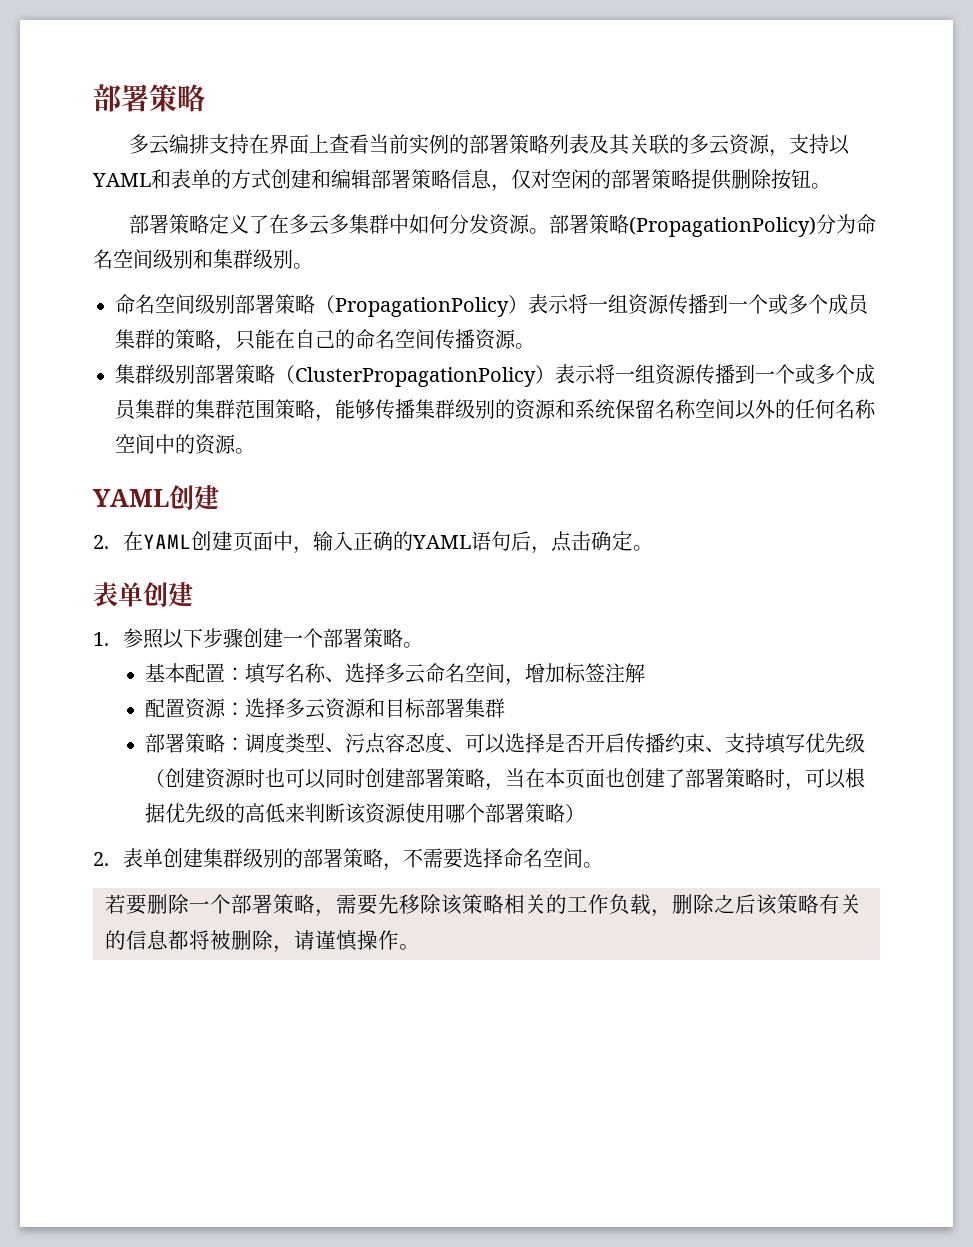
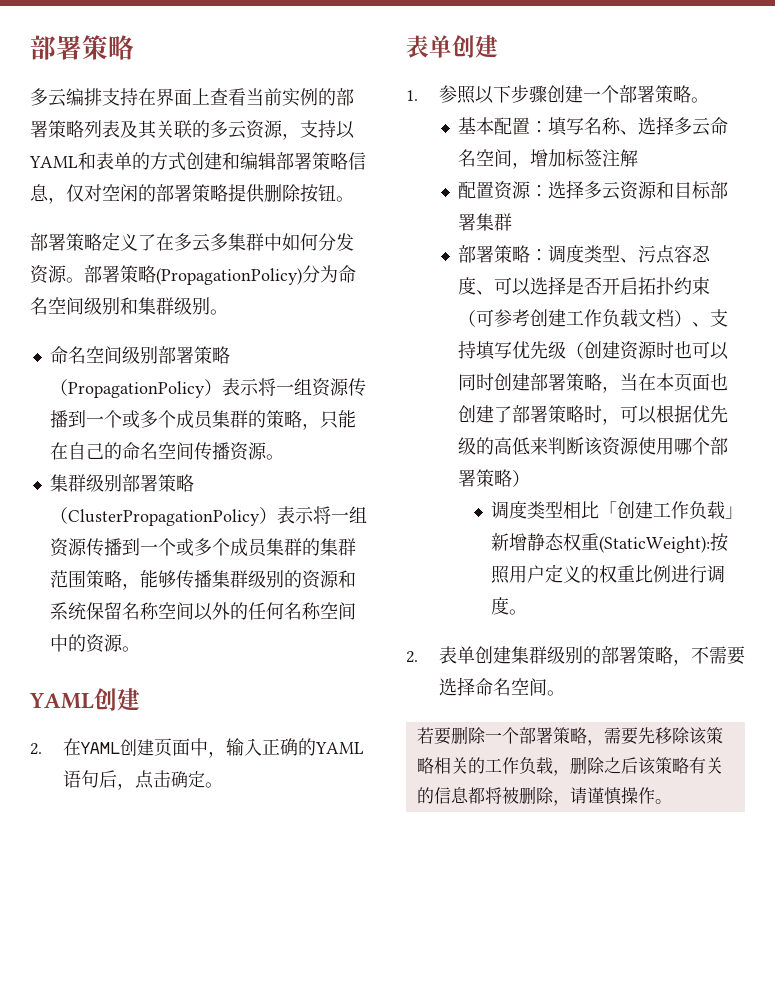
- 部署策略：调度类型、污点容忍度、可以选择是否开启传播约束、支持填写优先级（创建资源时也可以同时创建部署策略，当在本页面也创建了部署策略时，可以根据优先级的高低来判断该资源使用哪个部署策略）
+ 部署策略：调度类型、污点容忍度、可以选择是否开启拓扑约束（可参考创建工作负载文档）、支持填写优先级（创建资源时也可以同时创建部署策略，当在本页面也创建了部署策略时，可以根据优先级的高低来判断该资源使用哪个部署策略）
+ 调度类型相比「创建工作负载」新增静态权重(StaticWeight):按照用户定义的权重比例进行调度。

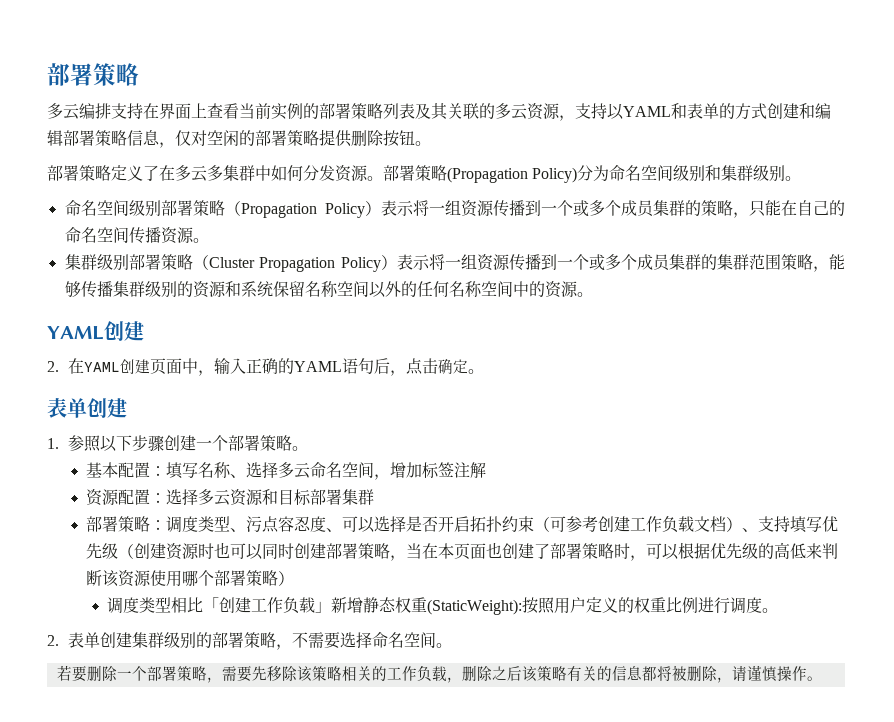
- 部署策略(PropagationPolicy)分为命名空间级别和集群级别。
+ 部署策略(Propagation Policy)分为命名空间级别和集群级别。
- 命名空间级别部署策略（PropagationPolicy）表示将一组资源传播到一个或多个成员集群的策略，只能在自己的命名空间传播资源。
+ 命名空间级别部署策略（Propagation Policy）表示将一组资源传播到一个或多个成员集群的策略，只能在自己的命名空间传播资源。
- 集群级别部署策略（ClusterPropagationPolicy）表示将一组资源传播到一个或多个成员集群的集群范围策略，能够传播集群级别的资源和系统保留名称空间以外的任何名称空间中的资源。
+ 集群级别部署策略（Cluster Propagation Policy）表示将一组资源传播到一个或多个成员集群的集群范围策略，能够传播集群级别的资源和系统保留名称空间以外的任何名称空间中的资源。
- 配置资源：选择多云资源和目标部署集群
+ 资源配置：选择多云资源和目标部署集群

